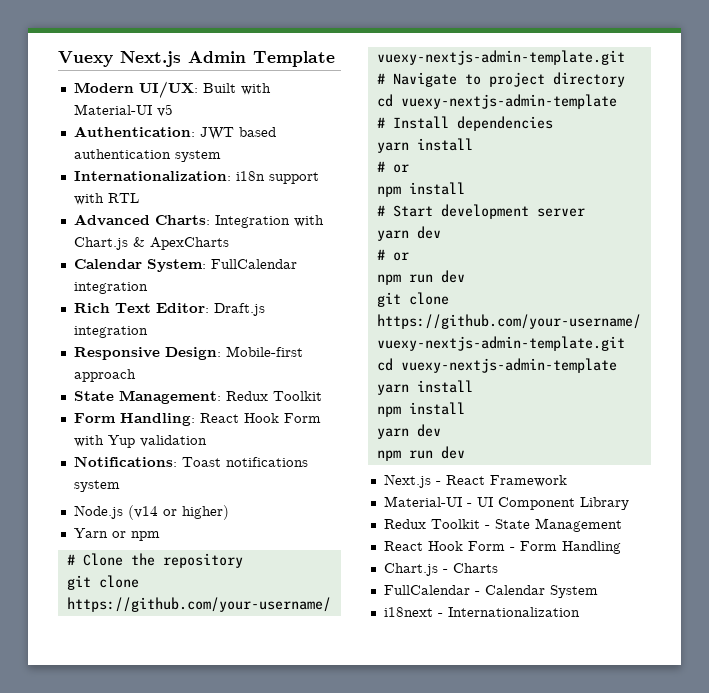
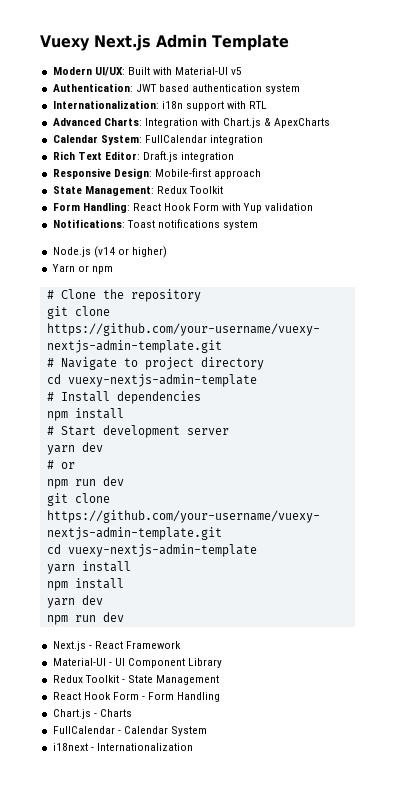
  # Install dependencies
- yarn install
- # or

